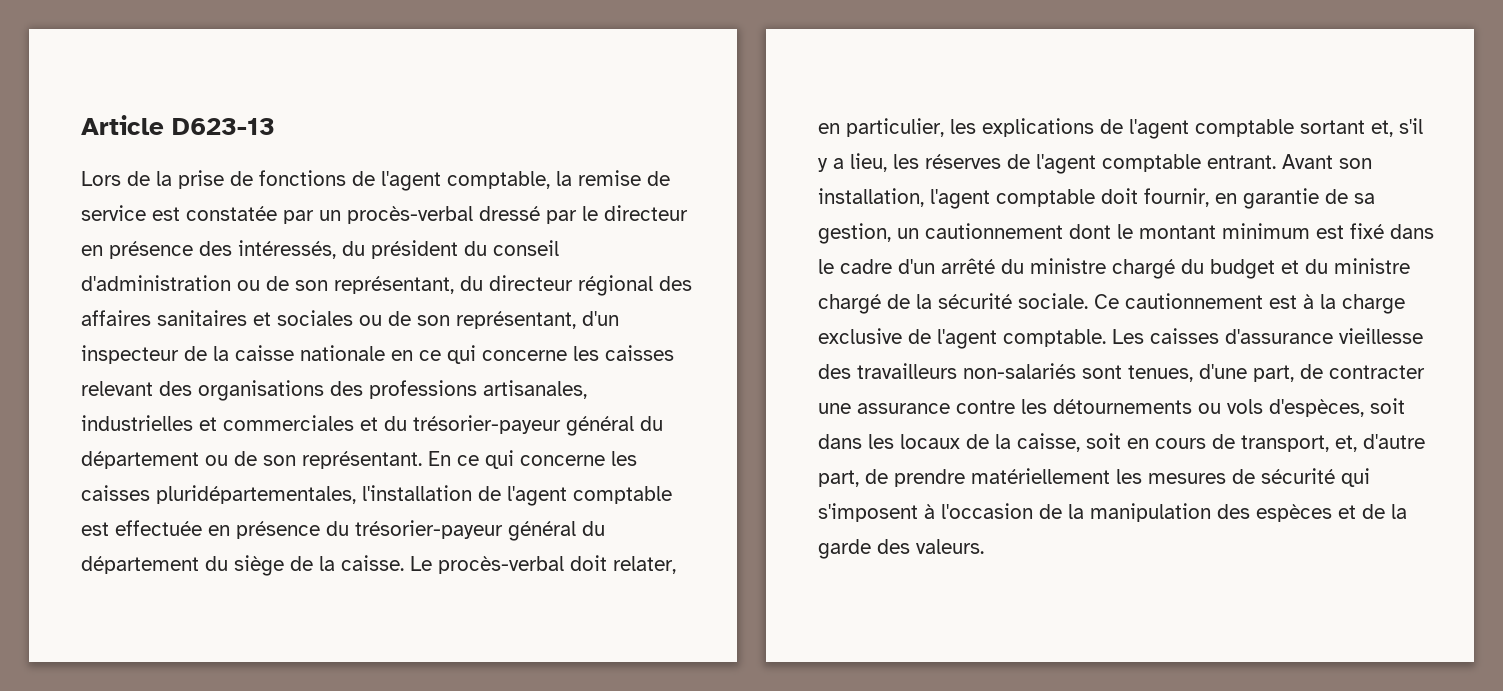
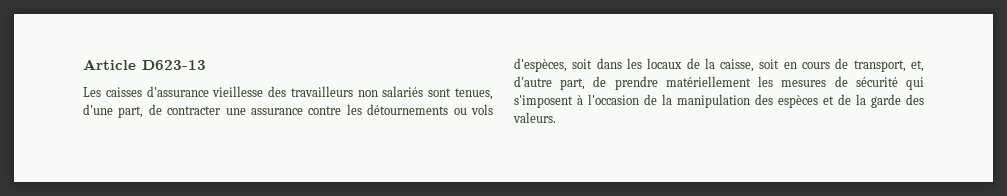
- Lors de la prise de fonctions de l'agent comptable, la remise de service est constatée par un procès-verbal dressé par le directeur en présence des intéressés, du président du conseil d'administration ou de son représentant, du directeur régional des affaires sanitaires et sociales ou de son représentant, d'un inspecteur de la caisse nationale en ce qui concerne les caisses relevant des organisations des professions artisanales, industrielles et commerciales et du trésorier-payeur général du département ou de son représentant. En ce qui concerne les caisses pluridépartementales, l'installation de l'agent comptable est effectuée en présence du trésorier-payeur général du département du siège de la caisse. Le procès-verbal doit relater, en particulier, les explications de l'agent comptable sortant et, s'il y a lieu, les réserves de l'agent comptable entrant. Avant son installation, l'agent comptable doit fournir, en garantie de sa gestion, un cautionnement dont le montant minimum est fixé dans le cadre d'un arrêté du ministre chargé du budget et du ministre chargé de la sécurité sociale. Ce cautionnement est à la charge exclusive de l'agent comptable. Les caisses d'assurance vieillesse des travailleurs non-salariés sont tenues, d'une part, de contracter une assurance contre les détournements ou vols d'espèces, soit dans les locaux de la caisse, soit en cours de transport, et, d'autre part, de prendre matériellement les mesures de sécurité qui s'imposent à l'occasion de la manipulation des espèces et de la garde des valeurs.
+ Les caisses d'assurance vieillesse des travailleurs non salariés sont tenues, d'une part, de contracter une assurance contre les détournements ou vols d'espèces, soit dans les locaux de la caisse, soit en cours de transport, et, d'autre part, de prendre matériellement les mesures de sécurité qui s'imposent à l'occasion de la manipulation des espèces et de la garde des valeurs.

